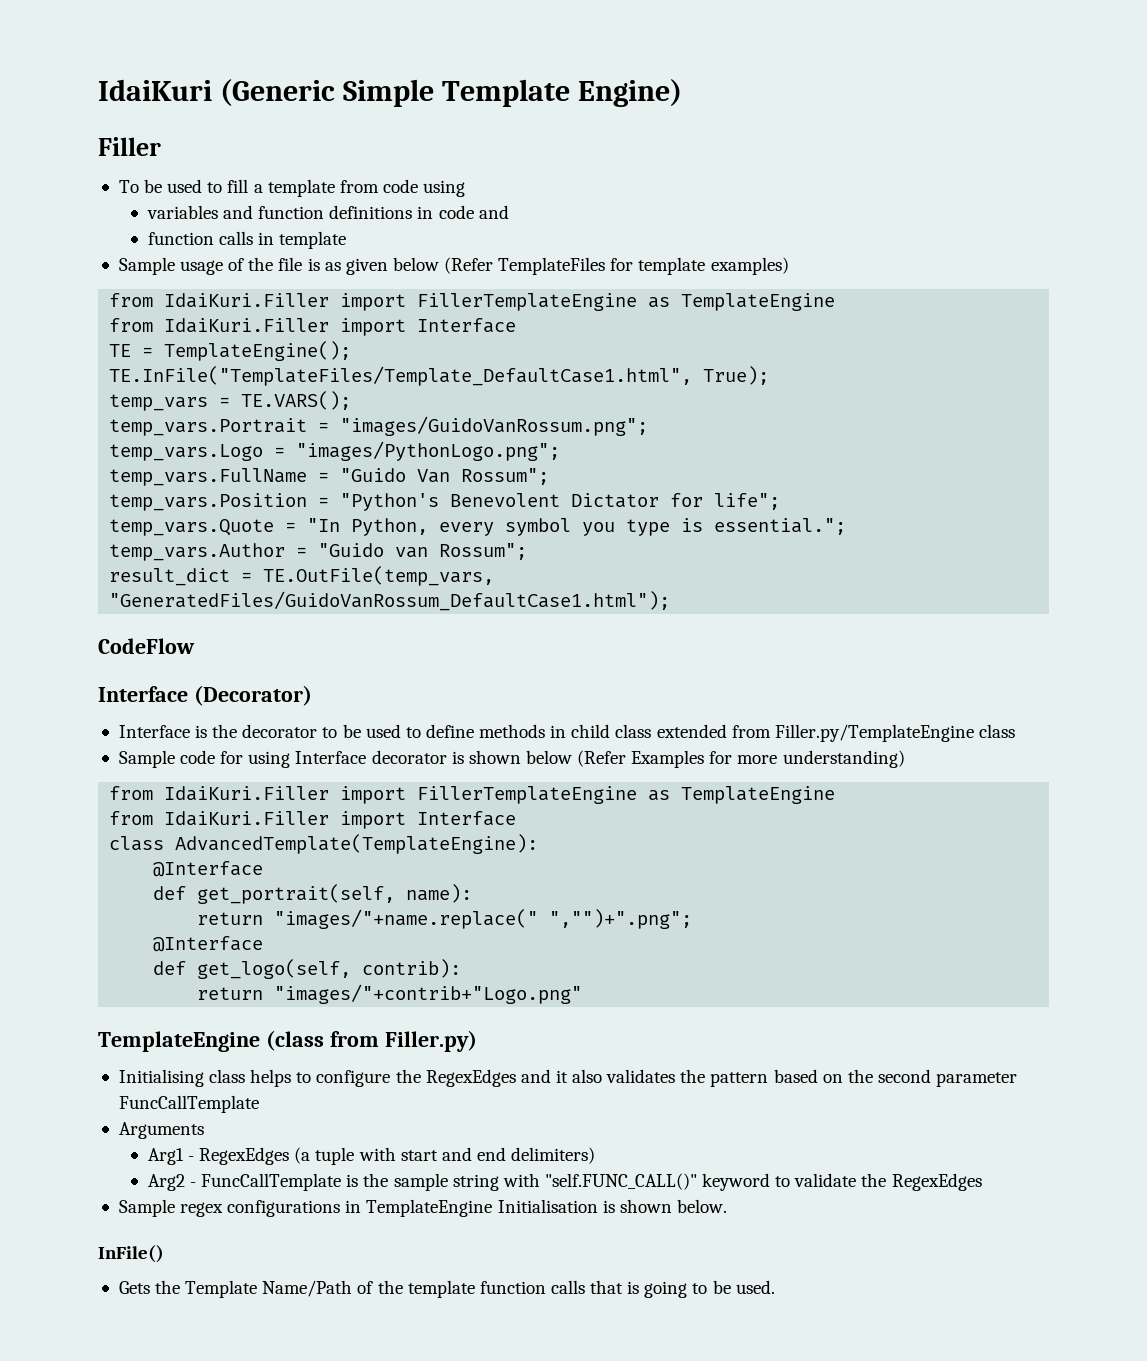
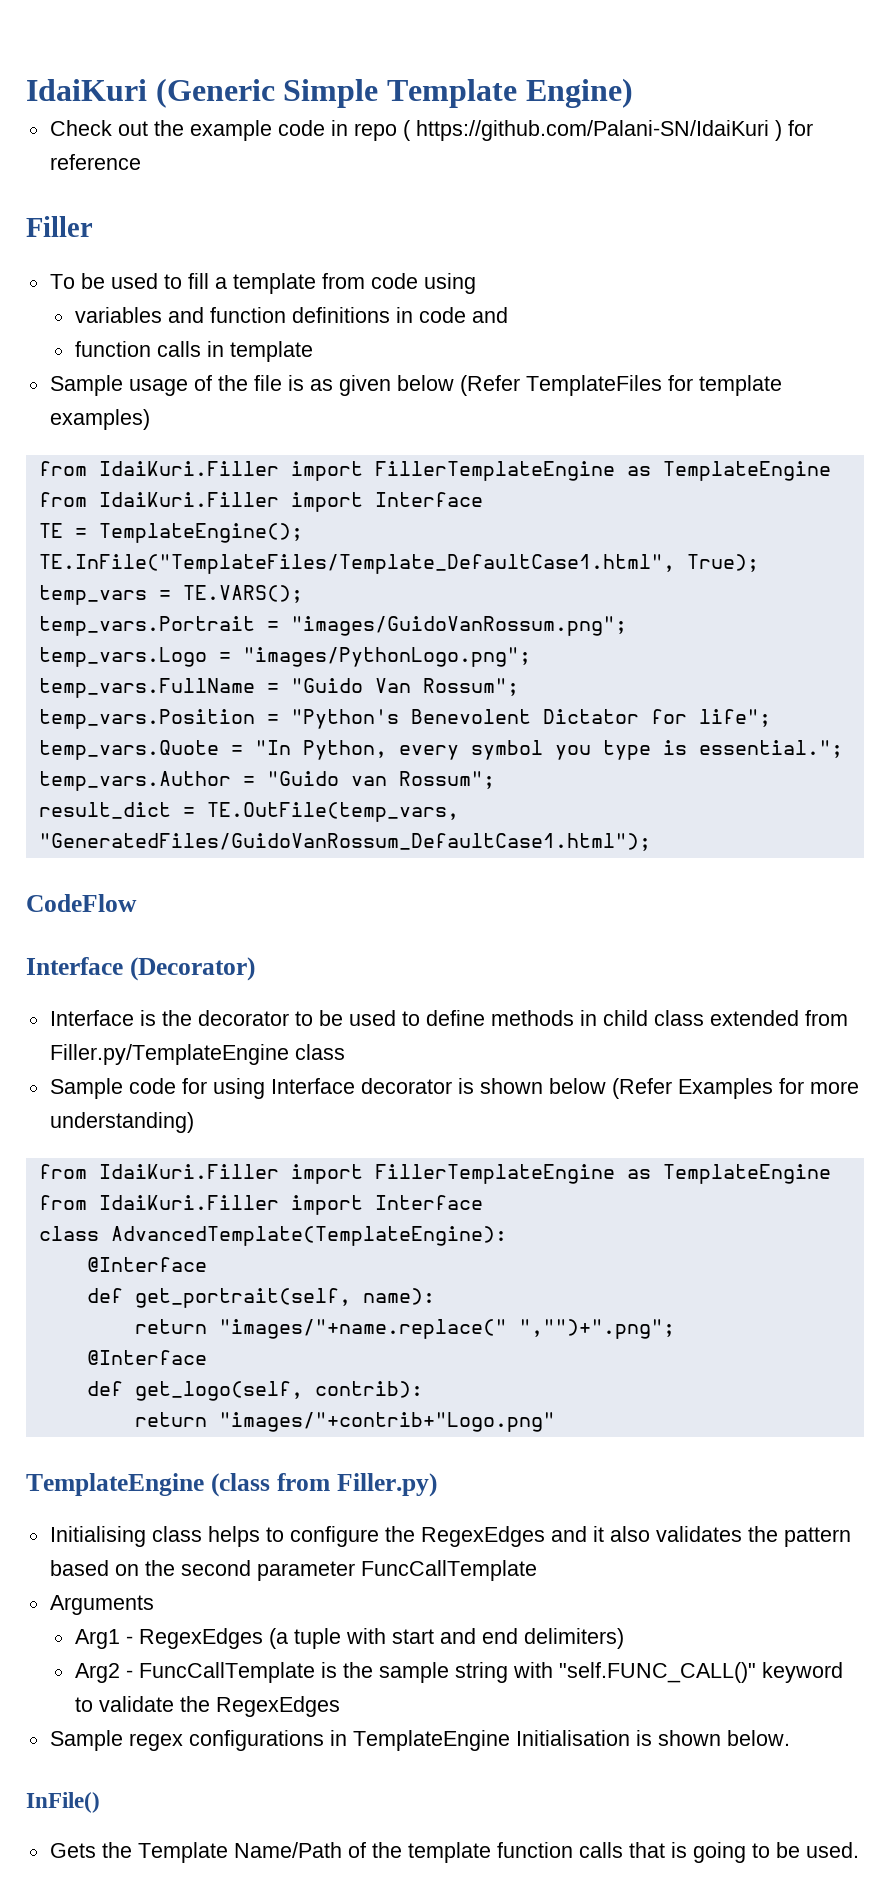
+ Check out the example code in repo ( https://github.com/Palani-SN/IdaiKuri ) for reference

